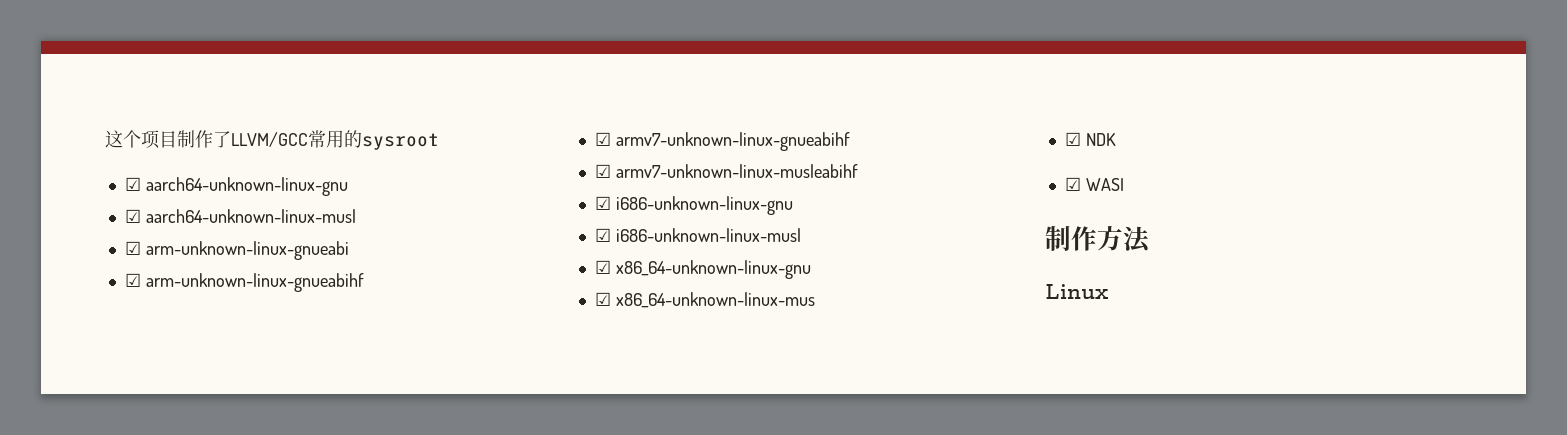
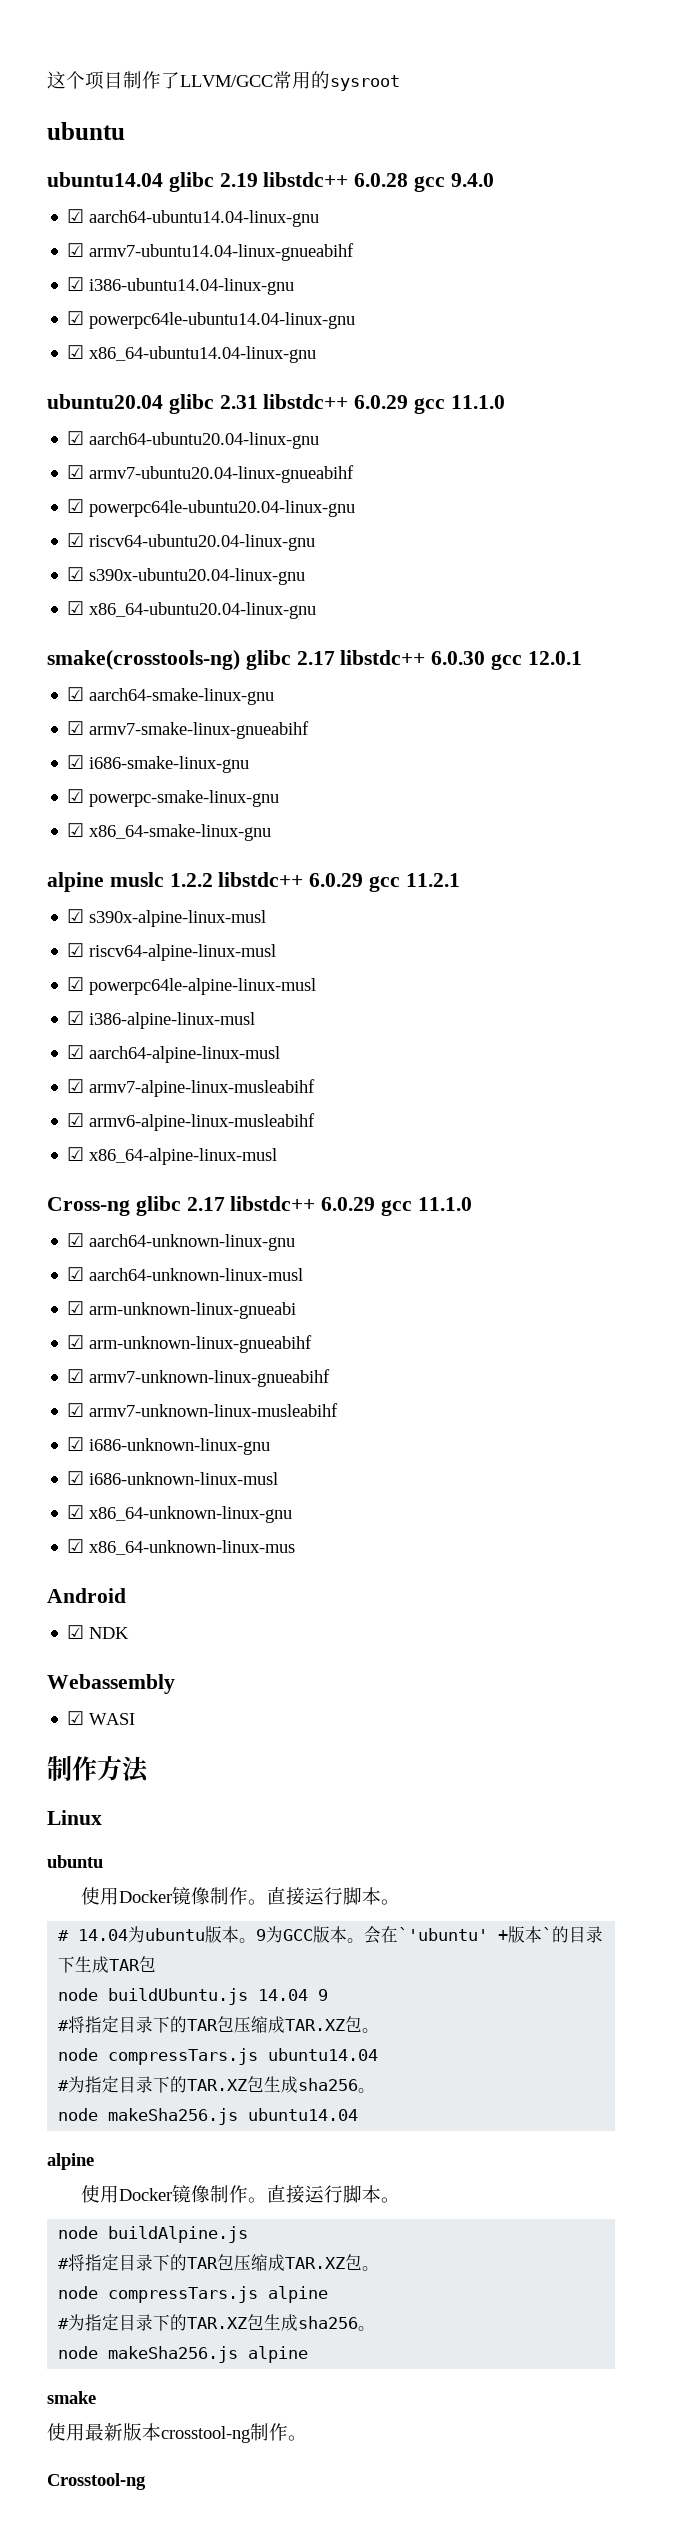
  这个项目制作了LLVM/GCC常用的sysroot
+ ubuntu
+ ubuntu14.04 glibc 2.19 libstdc++ 6.0.28 gcc 9.4.0
+ ☑ aarch64-ubuntu14.04-linux-gnu
+ ☑ armv7-ubuntu14.04-linux-gnueabihf
+ ☑ i386-ubuntu14.04-linux-gnu
+ ☑ powerpc64le-ubuntu14.04-linux-gnu
+ ☑ x86_64-ubuntu14.04-linux-gnu
+ ubuntu20.04 glibc 2.31 libstdc++ 6.0.29 gcc 11.1.0
+ ☑ aarch64-ubuntu20.04-linux-gnu
+ ☑ armv7-ubuntu20.04-linux-gnueabihf
+ ☑ powerpc64le-ubuntu20.04-linux-gnu
+ ☑ riscv64-ubuntu20.04-linux-gnu
+ ☑ s390x-ubuntu20.04-linux-gnu
+ ☑ x86_64-ubuntu20.04-linux-gnu
+ smake(crosstools-ng) glibc 2.17 libstdc++ 6.0.30 gcc 12.0.1
+ ☑ aarch64-smake-linux-gnu
+ ☑ armv7-smake-linux-gnueabihf
+ ☑ i686-smake-linux-gnu
+ ☑ powerpc-smake-linux-gnu
+ ☑ x86_64-smake-linux-gnu
+ alpine muslc 1.2.2 libstdc++ 6.0.29 gcc 11.2.1
+ ☑ s390x-alpine-linux-musl
+ ☑ riscv64-alpine-linux-musl
+ ☑ powerpc64le-alpine-linux-musl
+ ☑ i386-alpine-linux-musl
+ ☑ aarch64-alpine-linux-musl
+ ☑ armv7-alpine-linux-musleabihf
+ ☑ armv6-alpine-linux-musleabihf
+ ☑ x86_64-alpine-linux-musl
+ Cross-ng glibc 2.17 libstdc++ 6.0.29 gcc 11.1.0
+ Android
+ Webassembly
  Linux
+ ubuntu
+ 使用Docker镜像制作。直接运行脚本。
+ # 14.04为ubuntu版本。9为GCC版本。会在`'ubuntu' +版本`的目录下生成TAR包
+ node buildUbuntu.js 14.04 9
+ #将指定目录下的TAR包压缩成TAR.XZ包。
+ node compressTars.js ubuntu14.04
+ #为指定目录下的TAR.XZ包生成sha256。
+ node makeSha256.js ubuntu14.04
+ alpine
+ 使用Docker镜像制作。直接运行脚本。
+ node buildAlpine.js
+ #将指定目录下的TAR包压缩成TAR.XZ包。
+ node compressTars.js alpine
+ #为指定目录下的TAR.XZ包生成sha256。
+ node makeSha256.js alpine
+ smake
+ 使用最新版本crosstool-ng制作。
+ Crosstool-ng

